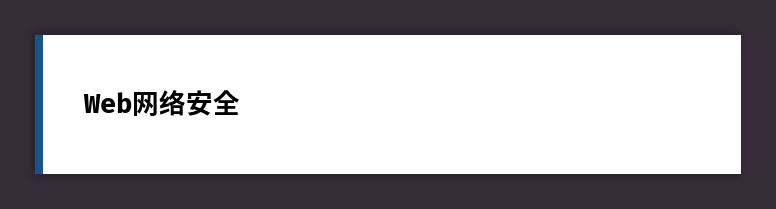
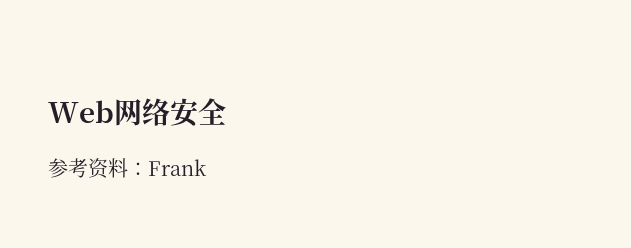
+ 参考资料：Frank

